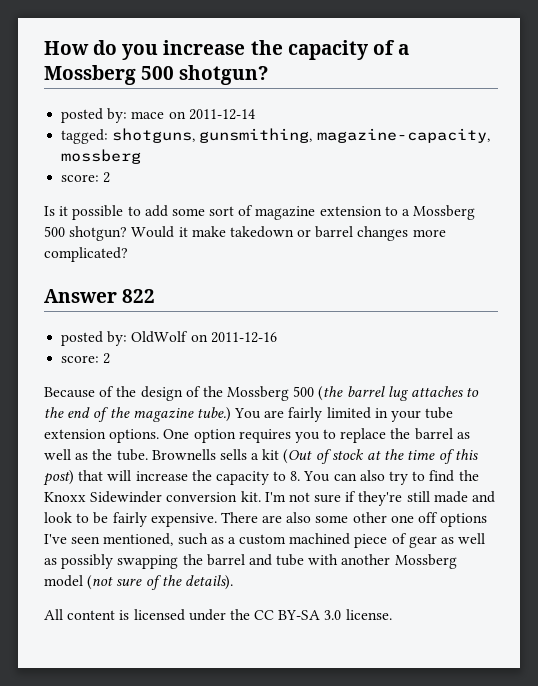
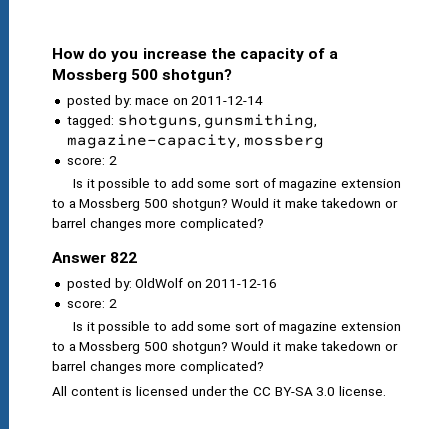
  posted by: OldWolf on 2011-12-16
  score: 2
- Because of the design of the Mossberg 500 (the barrel lug attaches to the end of the magazine tube.) You are fairly limited in your tube extension options. One option requires you to replace the barrel as well as the tube. Brownells sells a kit (Out of stock at the time of this post) that will increase the capacity to 8. You can also try to find the Knoxx Sidewinder conversion kit. I'm not sure if they're still made and look to be fairly expensive. There are also some other one off options I've seen mentioned, such as a custom machined piece of gear as well as possibly swapping the barrel and tube with another Mossberg model (not sure of the details).
+ Is it possible to add some sort of magazine extension to a Mossberg 500 shotgun? Would it make takedown or barrel changes more complicated?

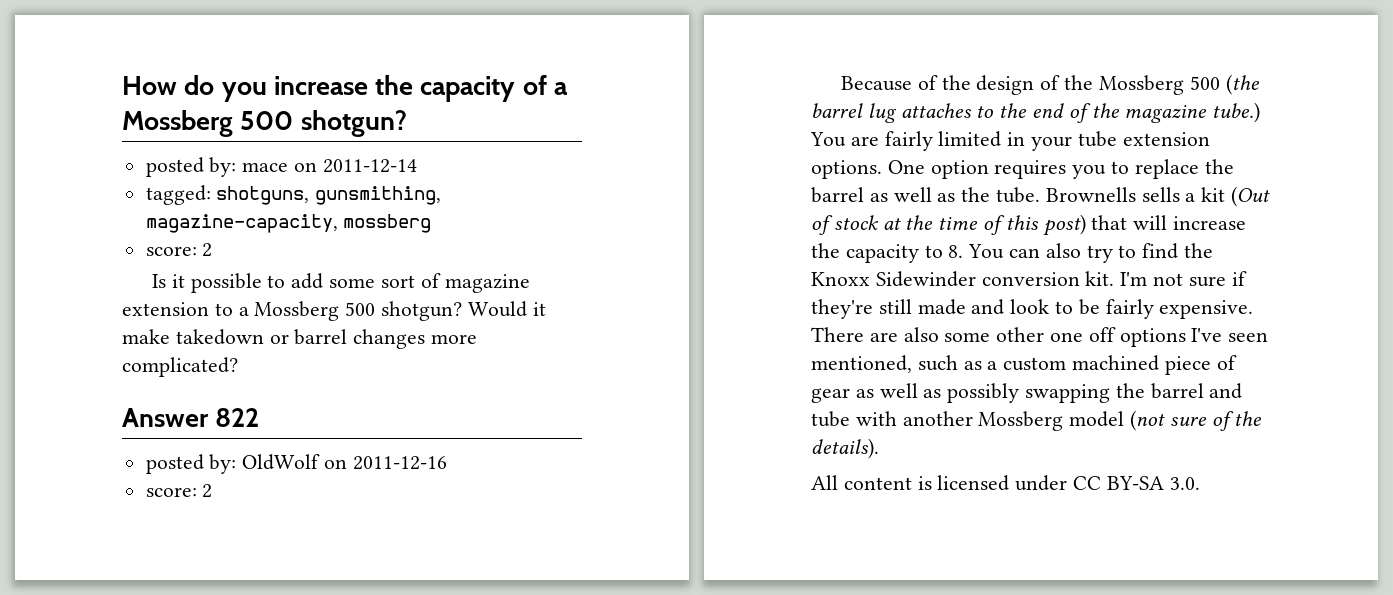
  posted by: OldWolf on 2011-12-16
  score: 2
- Is it possible to add some sort of magazine extension to a Mossberg 500 shotgun? Would it make takedown or barrel changes more complicated?
+ Because of the design of the Mossberg 500 (the barrel lug attaches to the end of the magazine tube.) You are fairly limited in your tube extension options. One option requires you to replace the barrel as well as the tube. Brownells sells a kit (Out of stock at the time of this post) that will increase the capacity to 8. You can also try to find the Knoxx Sidewinder conversion kit. I'm not sure if they're still made and look to be fairly expensive. There are also some other one off options I've seen mentioned, such as a custom machined piece of gear as well as possibly swapping the barrel and tube with another Mossberg model (not sure of the details).
- All content is licensed under the CC BY-SA 3.0 license.
+ All content is licensed under CC BY-SA 3.0.

